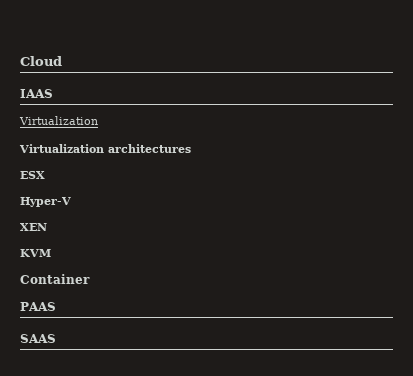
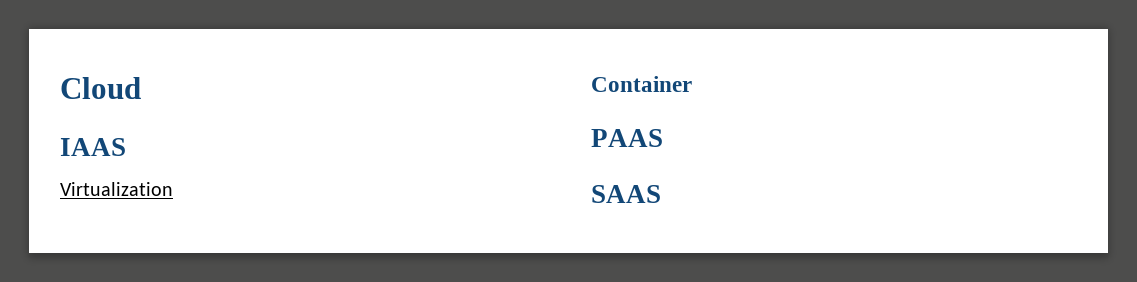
- Virtualization architectures
- ESX
- Hyper-V
- XEN
- KVM

